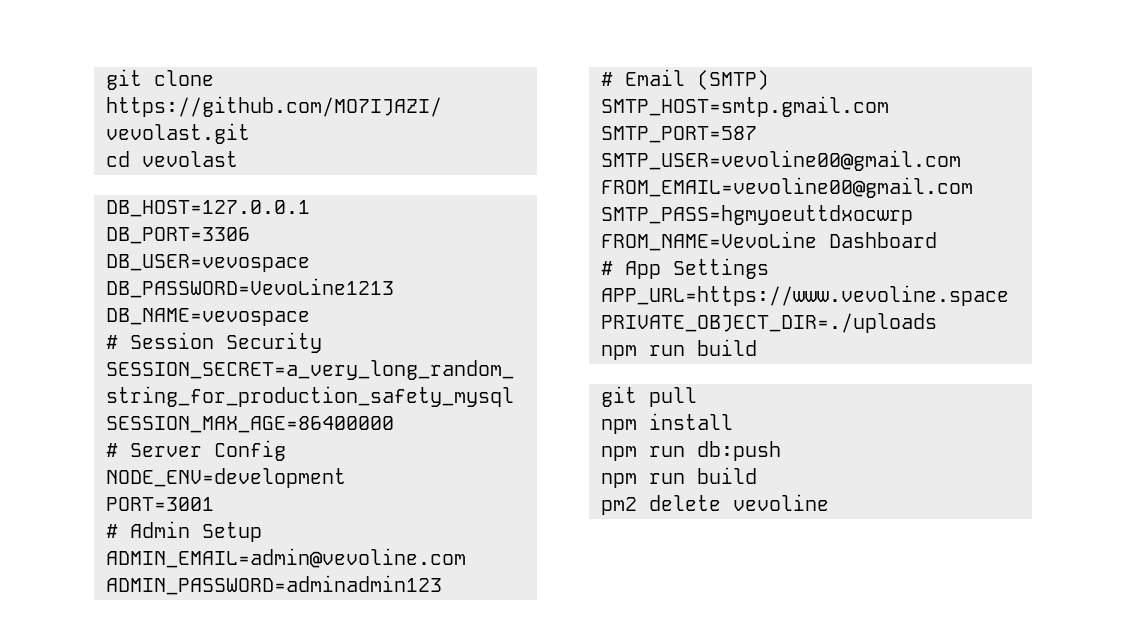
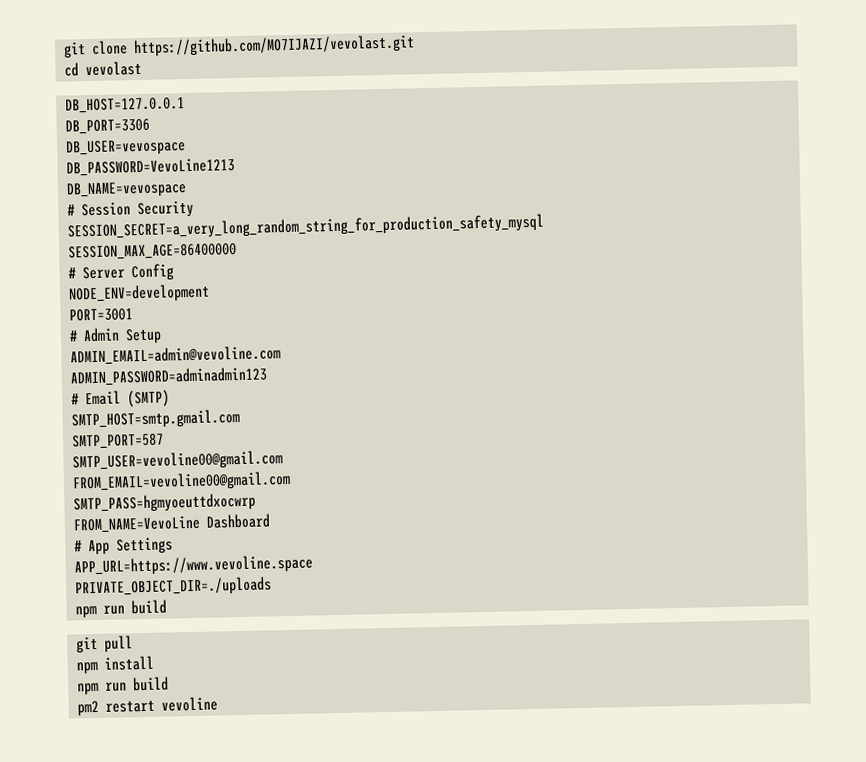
- npm run db:push
- pm2 delete vevoline
+ pm2 restart vevoline

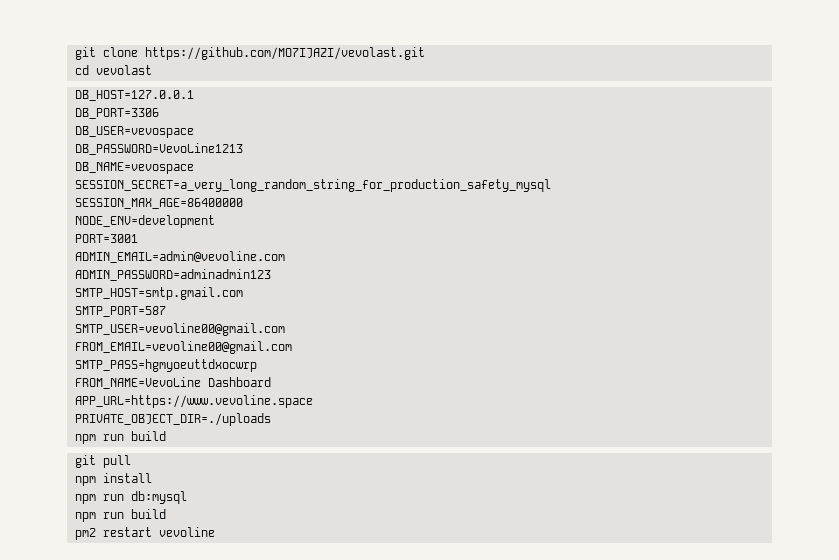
- # Session Security
- # Server Config
- # Admin Setup
- # Email (SMTP)
- # App Settings
+ npm run db:mysql

